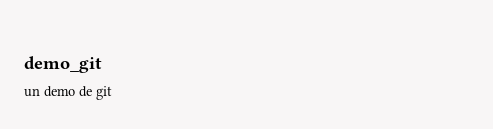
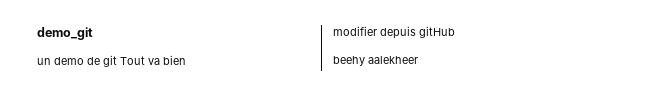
- un demo de git
+ un demo de git Tout va bien
+ modifier depuis gitHub
+ beehy aalekheer

